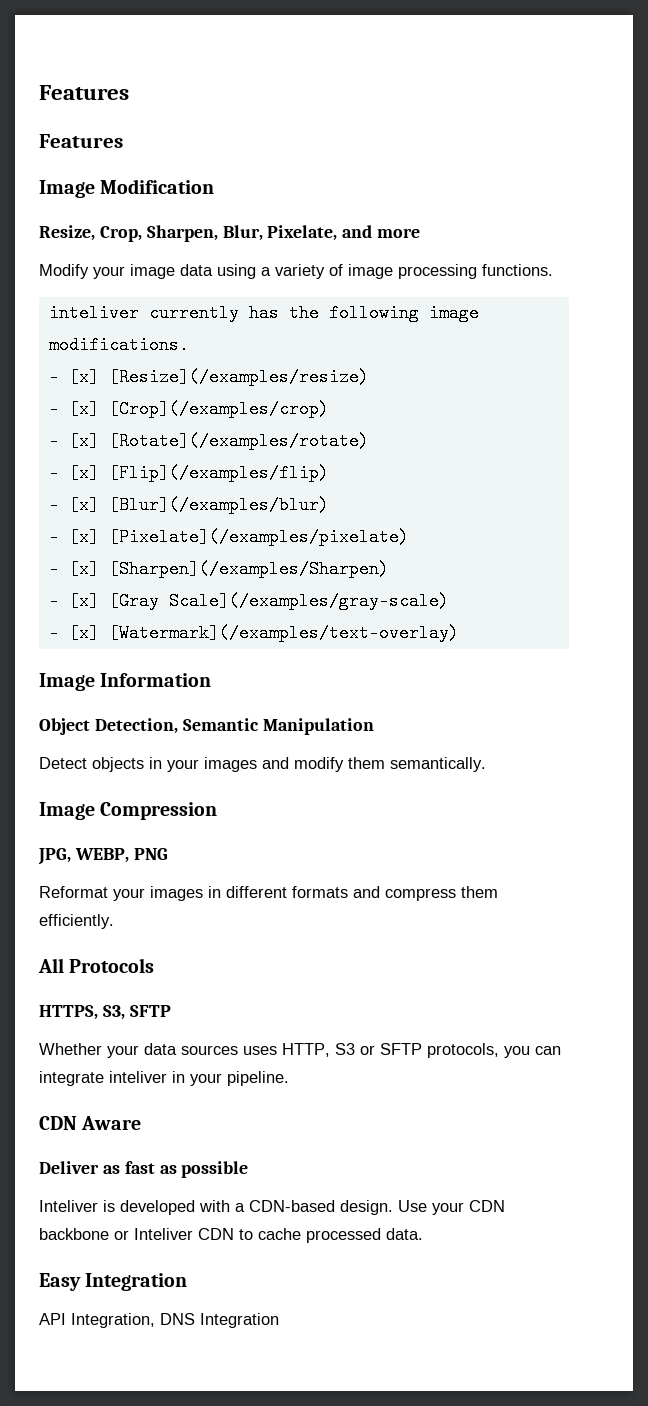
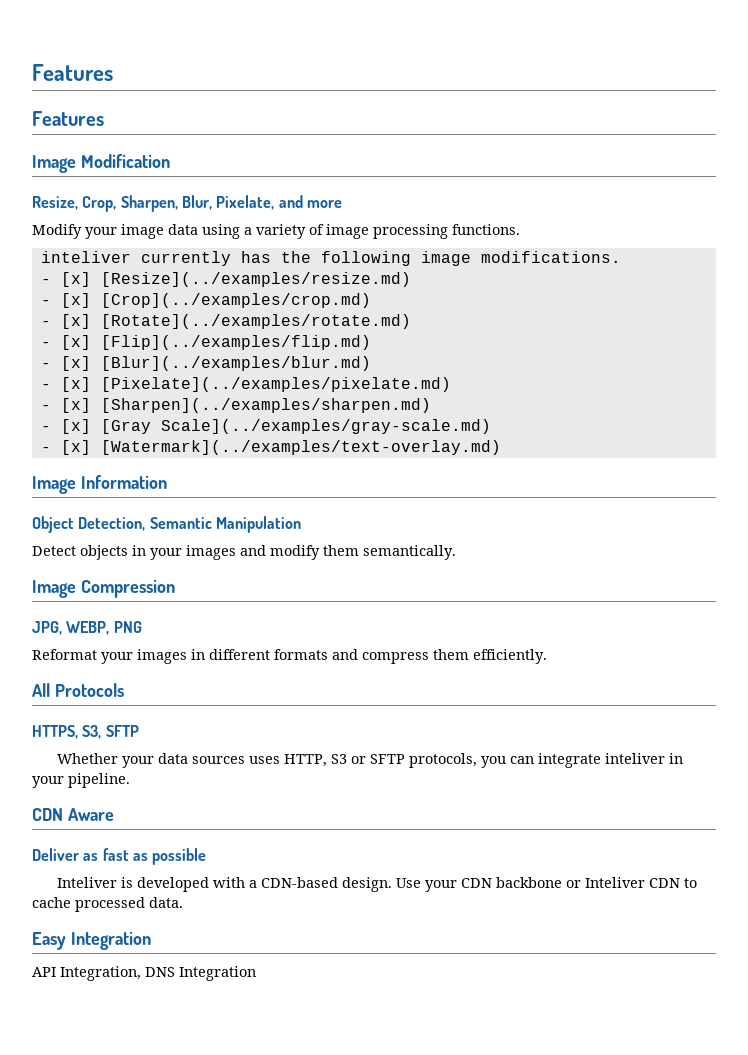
- - [x] [Resize](/examples/resize)
- - [x] [Crop](/examples/crop)
- - [x] [Rotate](/examples/rotate)
- - [x] [Flip](/examples/flip)
- - [x] [Blur](/examples/blur)
- - [x] [Pixelate](/examples/pixelate)
- - [x] [Sharpen](/examples/Sharpen)
+ - [x] [Resize](../examples/resize.md)
+ - [x] [Crop](../examples/crop.md)
+ - [x] [Rotate](../examples/rotate.md)
+ - [x] [Flip](../examples/flip.md)
+ - [x] [Blur](../examples/blur.md)
+ - [x] [Pixelate](../examples/pixelate.md)
+ - [x] [Sharpen](../examples/sharpen.md)
- - [x] [Gray Scale](/examples/gray-scale)
- - [x] [Watermark](/examples/text-overlay)
+ - [x] [Gray Scale](../examples/gray-scale.md)
+ - [x] [Watermark](../examples/text-overlay.md)

